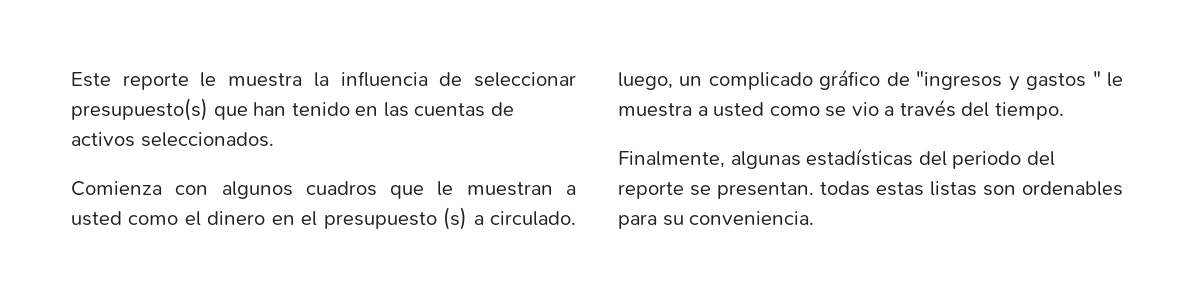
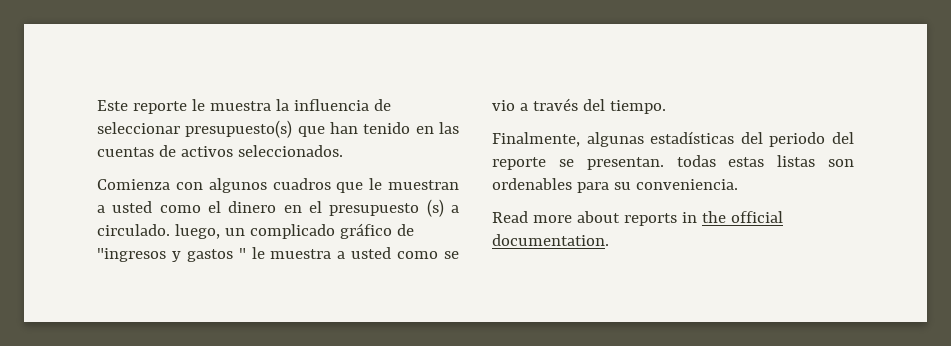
+ Read more about reports in the official documentation.

